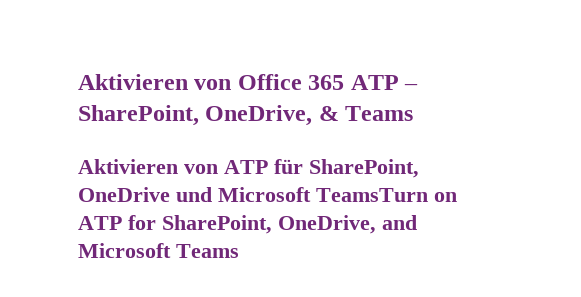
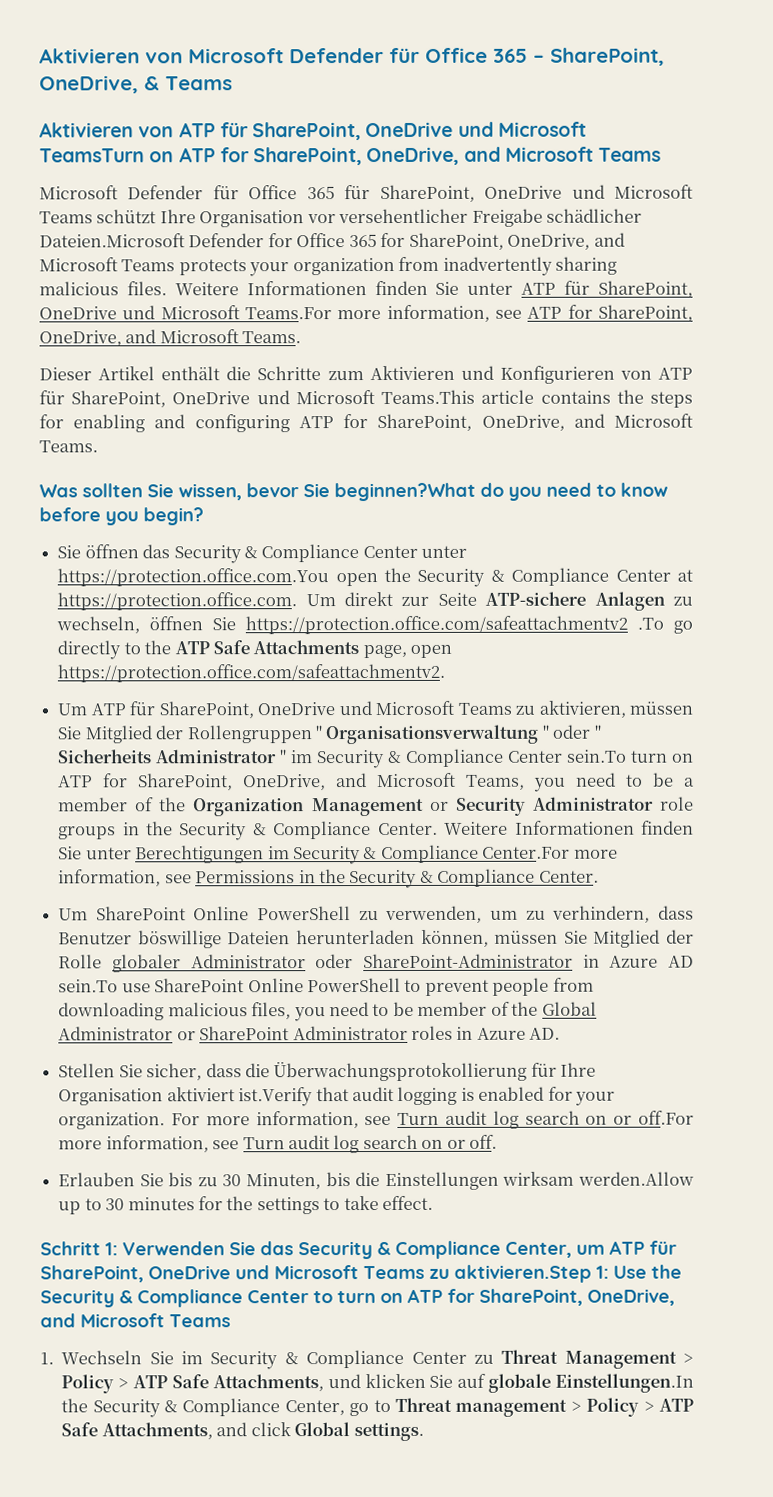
- Aktivieren von Office 365 ATP – SharePoint, OneDrive, & Teams
+ Aktivieren von Microsoft Defender für Office 365 – SharePoint, OneDrive, & Teams
+ Microsoft Defender für Office 365 für SharePoint, OneDrive und Microsoft Teams schützt Ihre Organisation vor versehentlicher Freigabe schädlicher Dateien.Microsoft Defender for Office 365 for SharePoint, OneDrive, and Microsoft Teams protects your organization from inadvertently sharing malicious files. Weitere Informationen finden Sie unter ATP für SharePoint, OneDrive und Microsoft Teams.For more information, see ATP for SharePoint, OneDrive, and Microsoft Teams.
+ Dieser Artikel enthält die Schritte zum Aktivieren und Konfigurieren von ATP für SharePoint, OneDrive und Microsoft Teams.This article contains the steps for enabling and configuring ATP for SharePoint, OneDrive, and Microsoft Teams.
+ Was sollten Sie wissen, bevor Sie beginnen?What do you need to know before you begin?
+ Sie öffnen das Security & Compliance Center unter https://protection.office.com.You open the Security & Compliance Center at https://protection.office.com. Um direkt zur Seite ATP-sichere Anlagen zu wechseln, öffnen Sie https://protection.office.com/safeattachmentv2 .To go directly to the ATP Safe Attachments page, open https://protection.office.com/safeattachmentv2.
+ Um ATP für SharePoint, OneDrive und Microsoft Teams zu aktivieren, müssen Sie Mitglied der Rollengruppen " Organisationsverwaltung " oder " Sicherheits Administrator " im Security & Compliance Center sein.To turn on ATP for SharePoint, OneDrive, and Microsoft Teams, you need to be a member of the Organization Management or Security Administrator role groups in the Security & Compliance Center. Weitere Informationen finden Sie unter Berechtigungen im Security & Compliance Center.For more information, see Permissions in the Security & Compliance Center.
+ Um SharePoint Online PowerShell zu verwenden, um zu verhindern, dass Benutzer böswillige Dateien herunterladen können, müssen Sie Mitglied der Rolle globaler Administrator oder SharePoint-Administrator in Azure AD sein.To use SharePoint Online PowerShell to prevent people from downloading malicious files, you need to be member of the Global Administrator or SharePoint Administrator roles in Azure AD.
+ Stellen Sie sicher, dass die Überwachungsprotokollierung für Ihre Organisation aktiviert ist.Verify that audit logging is enabled for your organization. For more information, see Turn audit log search on or off.For more information, see Turn audit log search on or off.
+ Erlauben Sie bis zu 30 Minuten, bis die Einstellungen wirksam werden.Allow up to 30 minutes for the settings to take effect.
+ Schritt 1: Verwenden Sie das Security & Compliance Center, um ATP für SharePoint, OneDrive und Microsoft Teams zu aktivieren.Step 1: Use the Security & Compliance Center to turn on ATP for SharePoint, OneDrive, and Microsoft Teams
+ 1. Wechseln Sie im Security & Compliance Center zu Threat Management > Policy > ATP Safe Attachments, und klicken Sie auf globale Einstellungen.In the Security & Compliance Center, go to Threat management > Policy > ATP Safe Attachments, and click Global settings.

